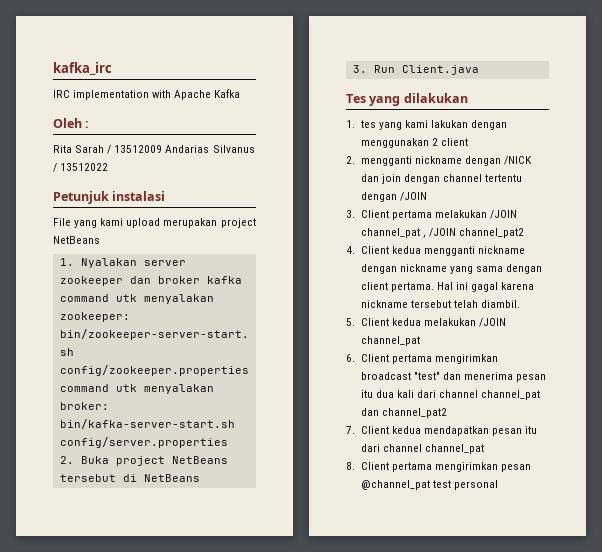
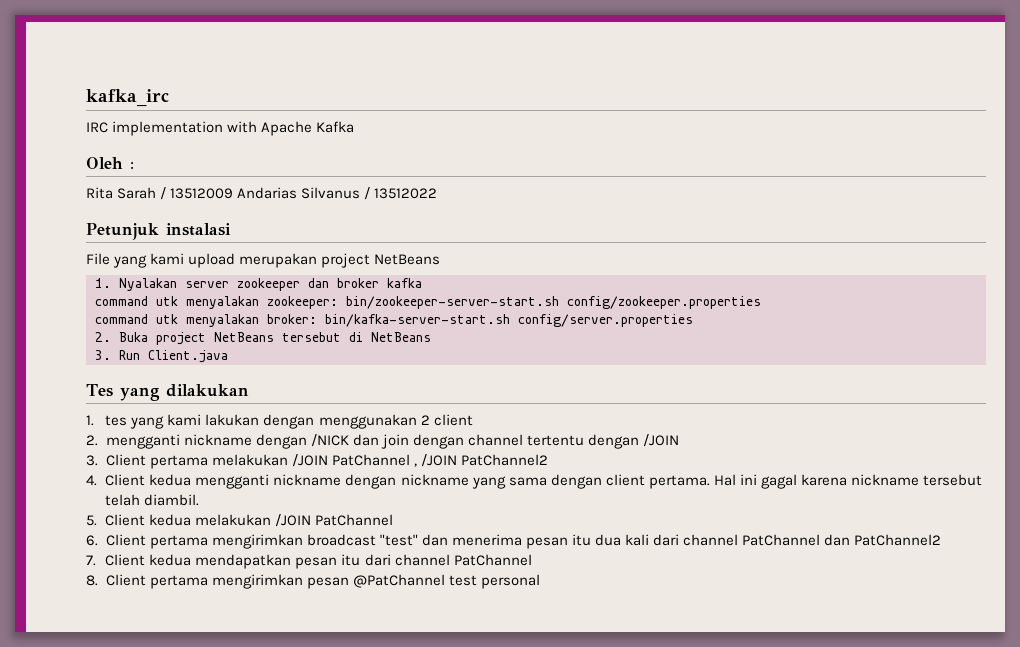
- 3. Client pertama melakukan /JOIN channel_pat , /JOIN channel_pat2
+ 3. Client pertama melakukan /JOIN PatChannel , /JOIN PatChannel2
- 5. Client kedua melakukan /JOIN channel_pat
+ 5. Client kedua melakukan /JOIN PatChannel
- 6. Client pertama mengirimkan broadcast "test" dan menerima pesan itu dua kali dari channel channel_pat dan channel_pat2
+ 6. Client pertama mengirimkan broadcast "test" dan menerima pesan itu dua kali dari channel PatChannel dan PatChannel2
- 7. Client kedua mendapatkan pesan itu dari channel channel_pat
+ 7. Client kedua mendapatkan pesan itu dari channel PatChannel
- 8. Client pertama mengirimkan pesan @channel_pat test personal
+ 8. Client pertama mengirimkan pesan @PatChannel test personal

